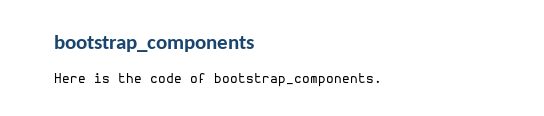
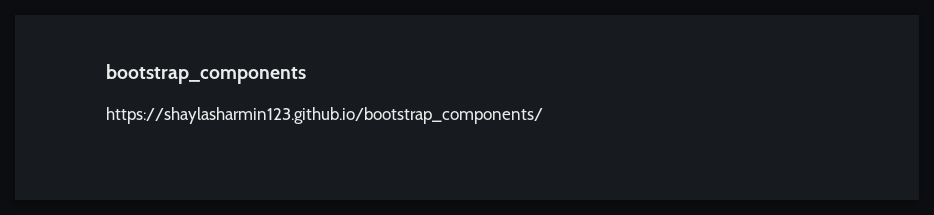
- Here is the code of bootstrap_components.
+ https://shaylasharmin123.github.io/bootstrap_components/

